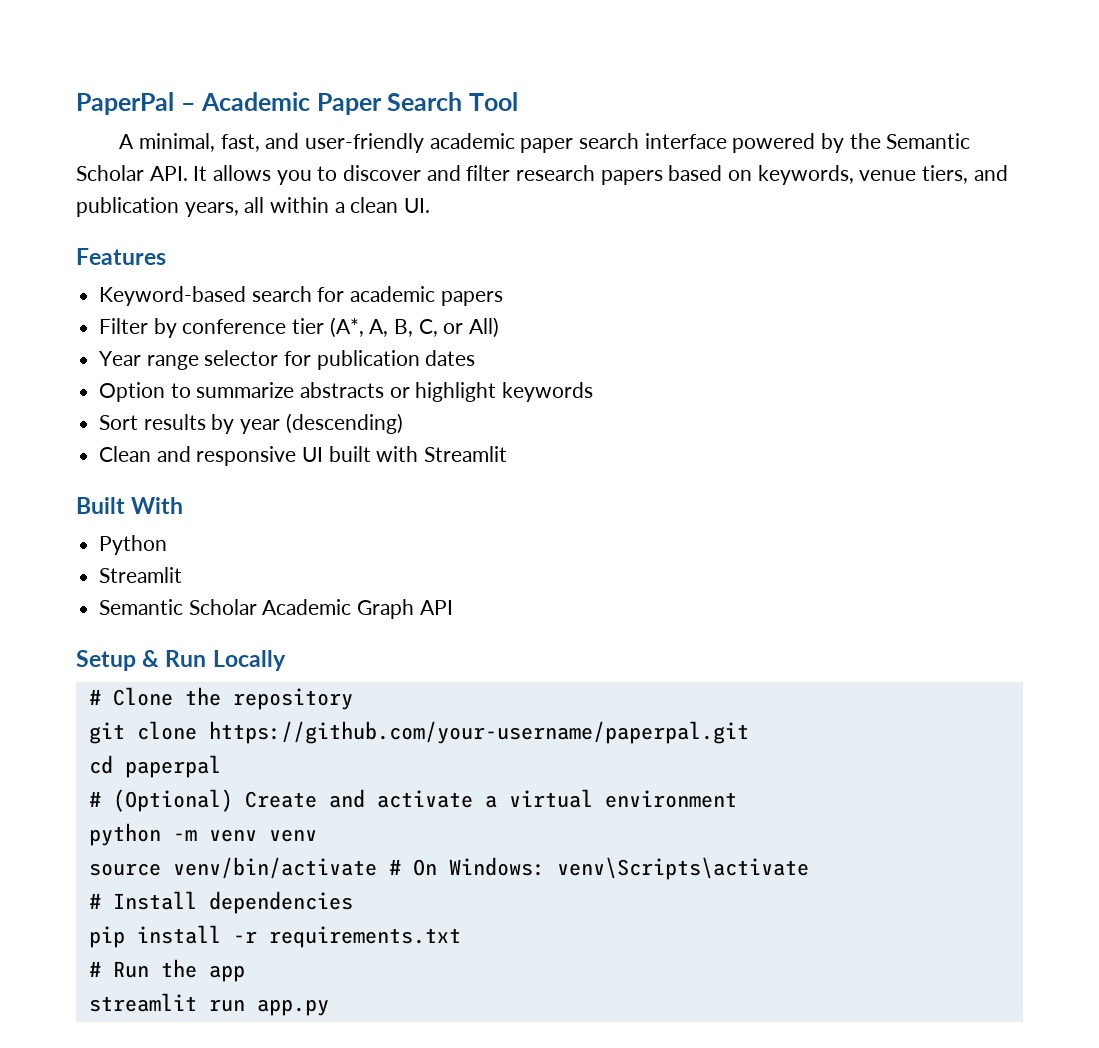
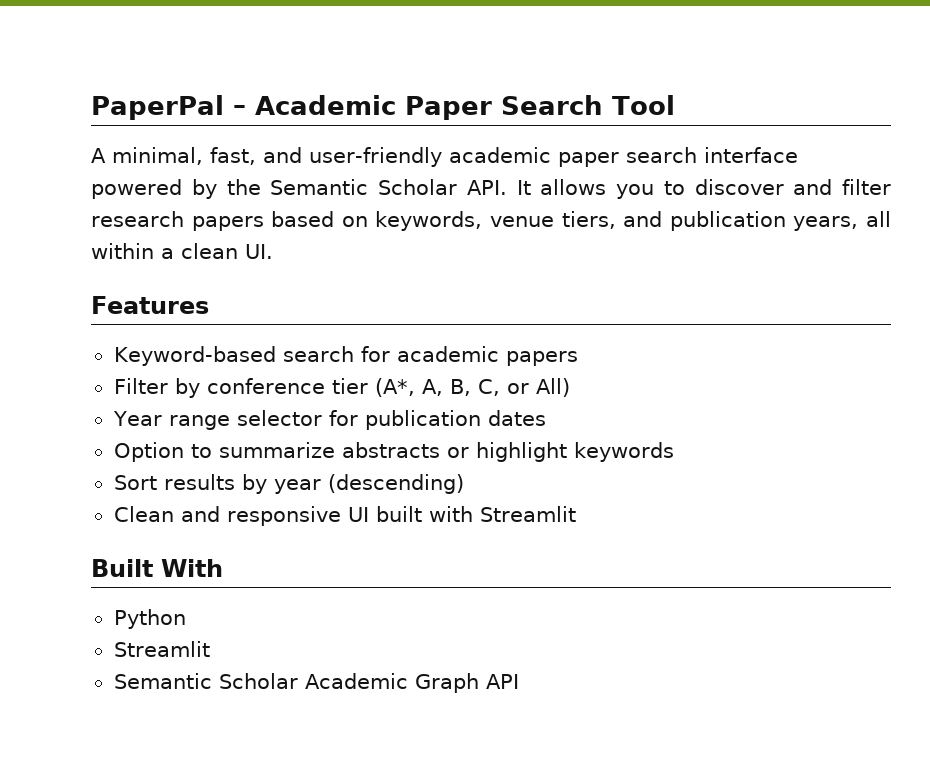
- Setup & Run Locally
- # Clone the repository
- git clone https://github.com/your-username/paperpal.git
- cd paperpal
- # (Optional) Create and activate a virtual environment
- python -m venv venv
- source venv/bin/activate # On Windows: venv\Scripts\activate
- # Install dependencies
- pip install -r requirements.txt
- # Run the app
- streamlit run app.py

